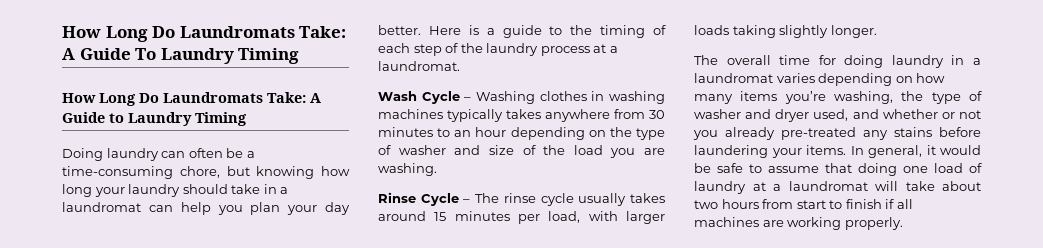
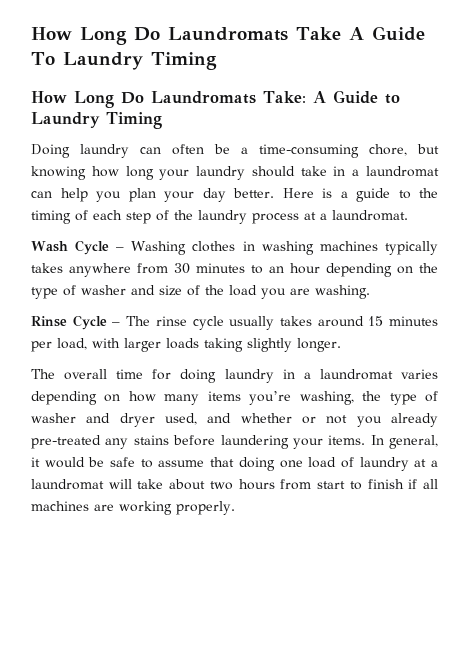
- How Long Do Laundromats Take: A Guide To Laundry Timing
+ How Long Do Laundromats Take A Guide To Laundry Timing

